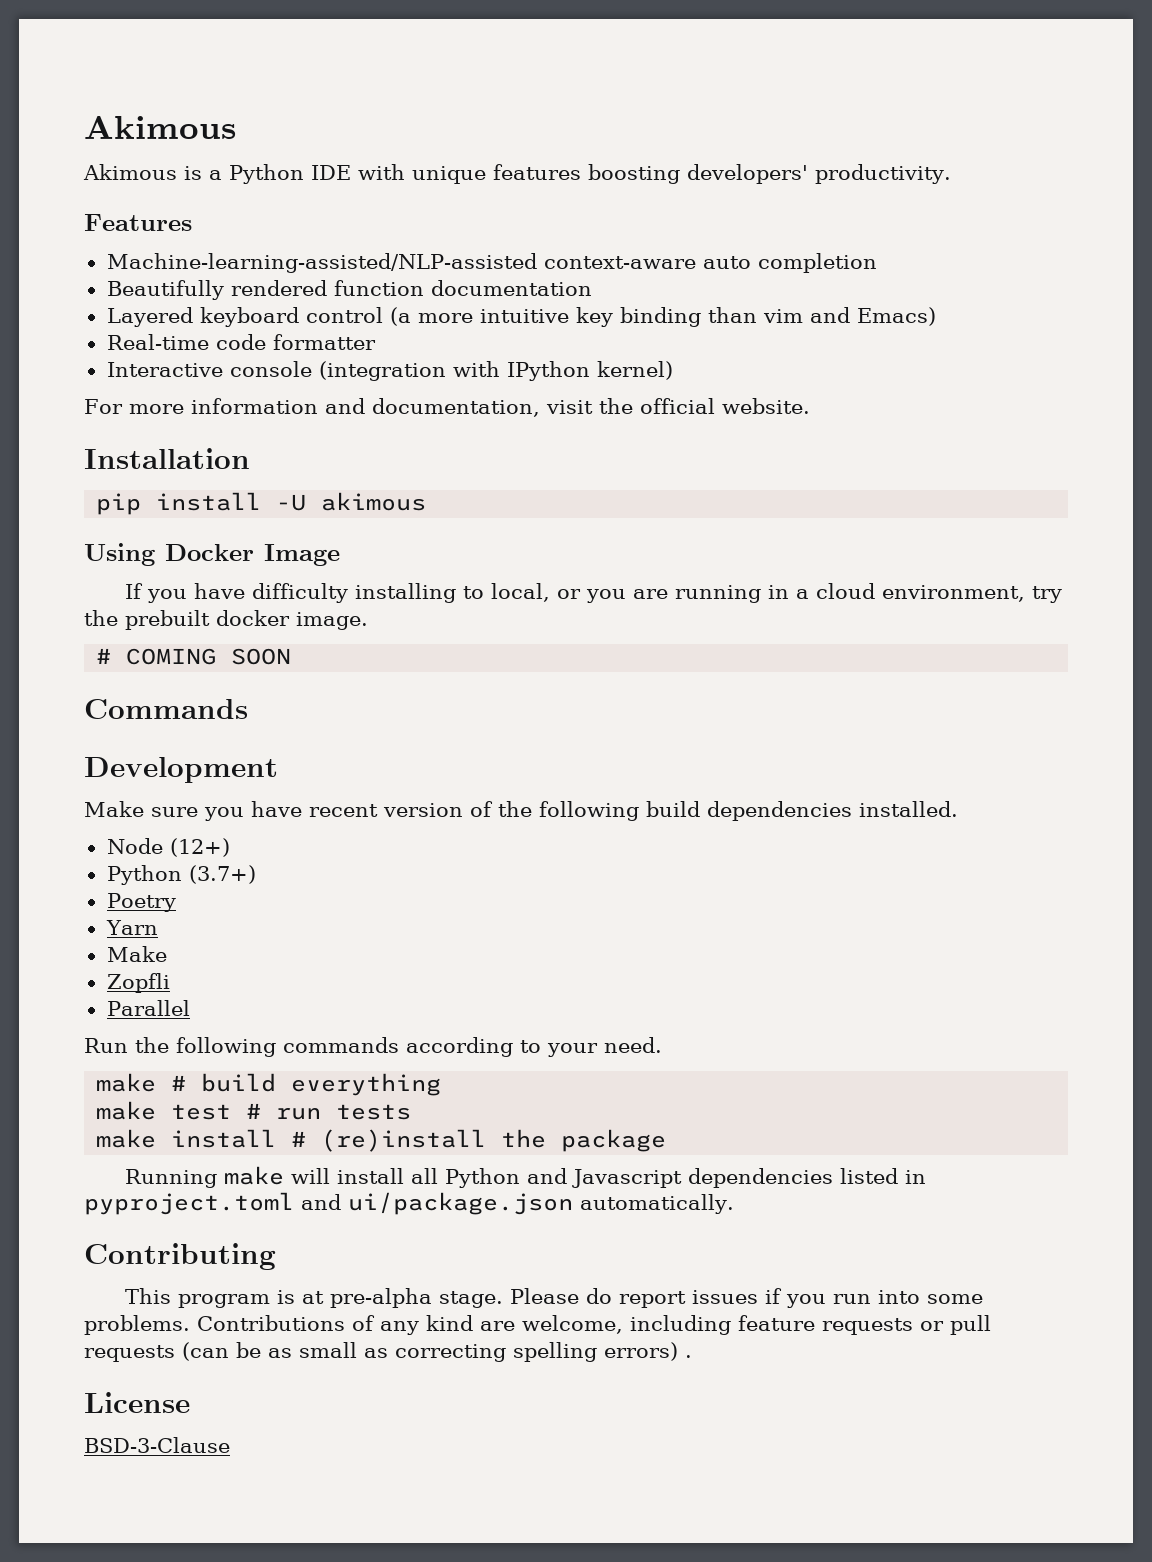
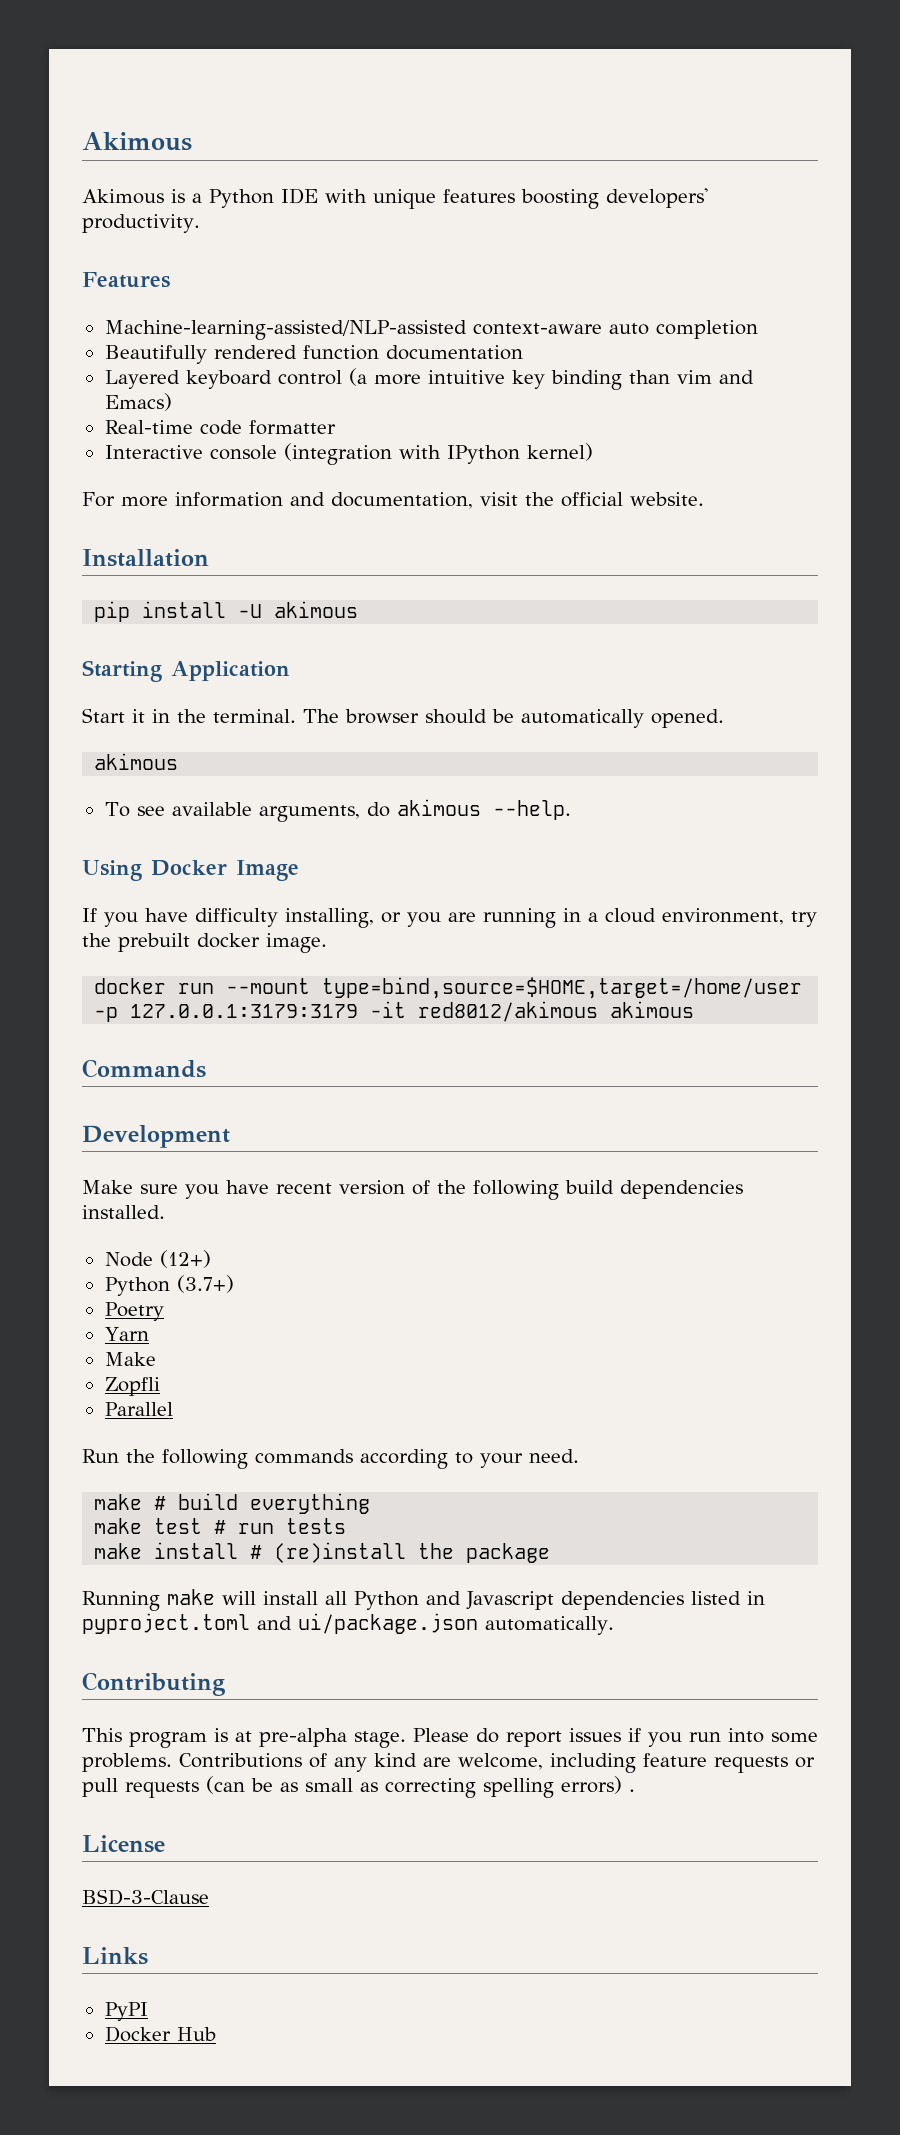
+ Starting Application
+ Start it in the terminal. The browser should be automatically opened.
+ akimous
+ To see available arguments, do akimous --help.
- If you have difficulty installing to local, or you are running in a cloud environment, try the prebuilt docker image.
+ If you have difficulty installing, or you are running in a cloud environment, try the prebuilt docker image.
- # COMING SOON
+ docker run --mount type=bind,source=$HOME,target=/home/user -p 127.0.0.1:3179:3179 -it red8012/akimous akimous
+ Links
+ PyPI
+ Docker Hub

